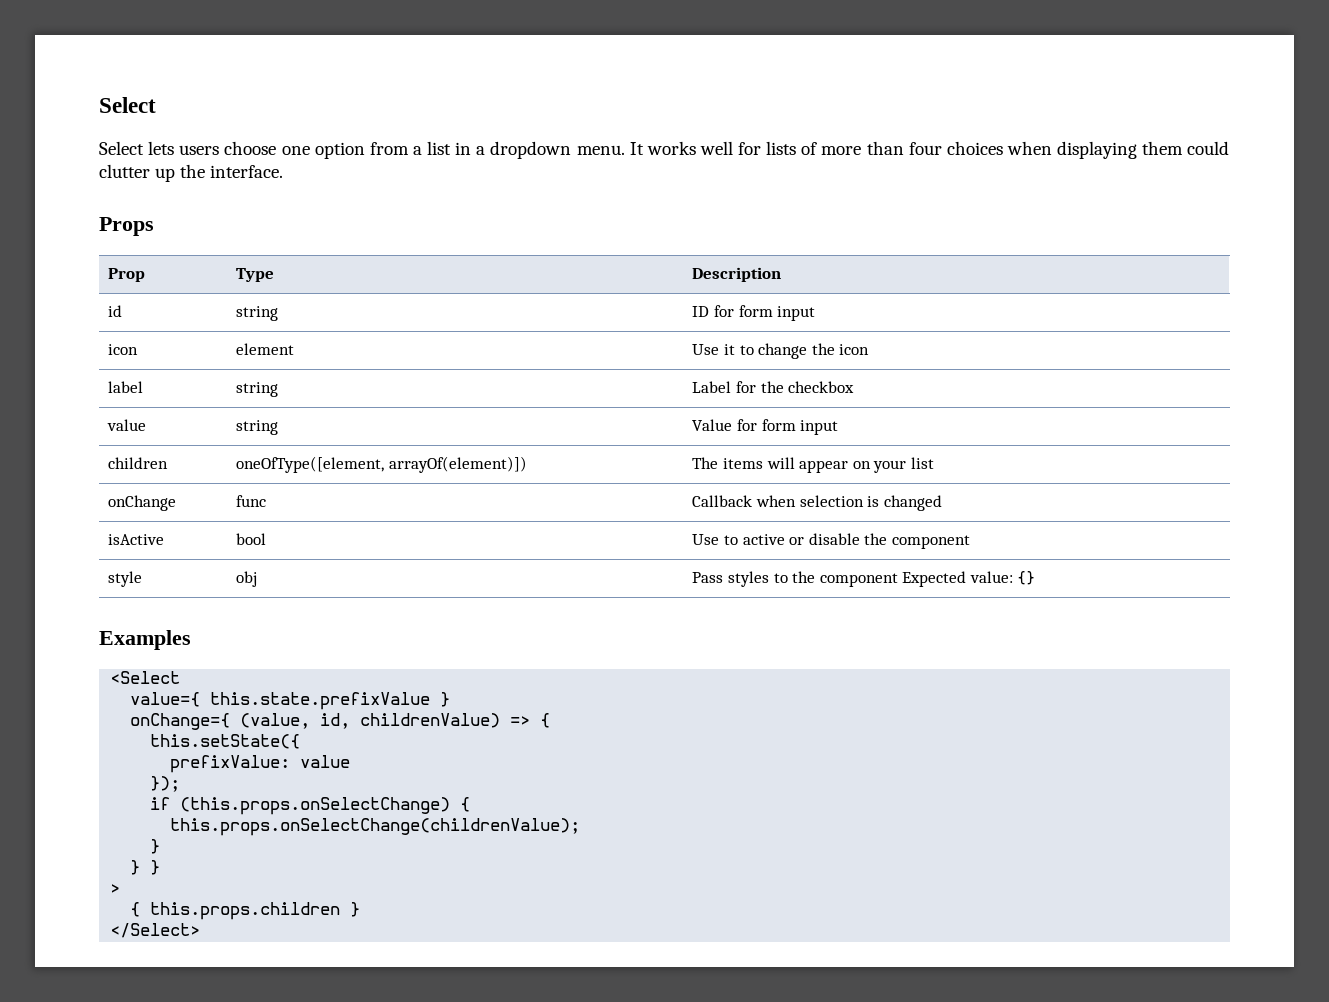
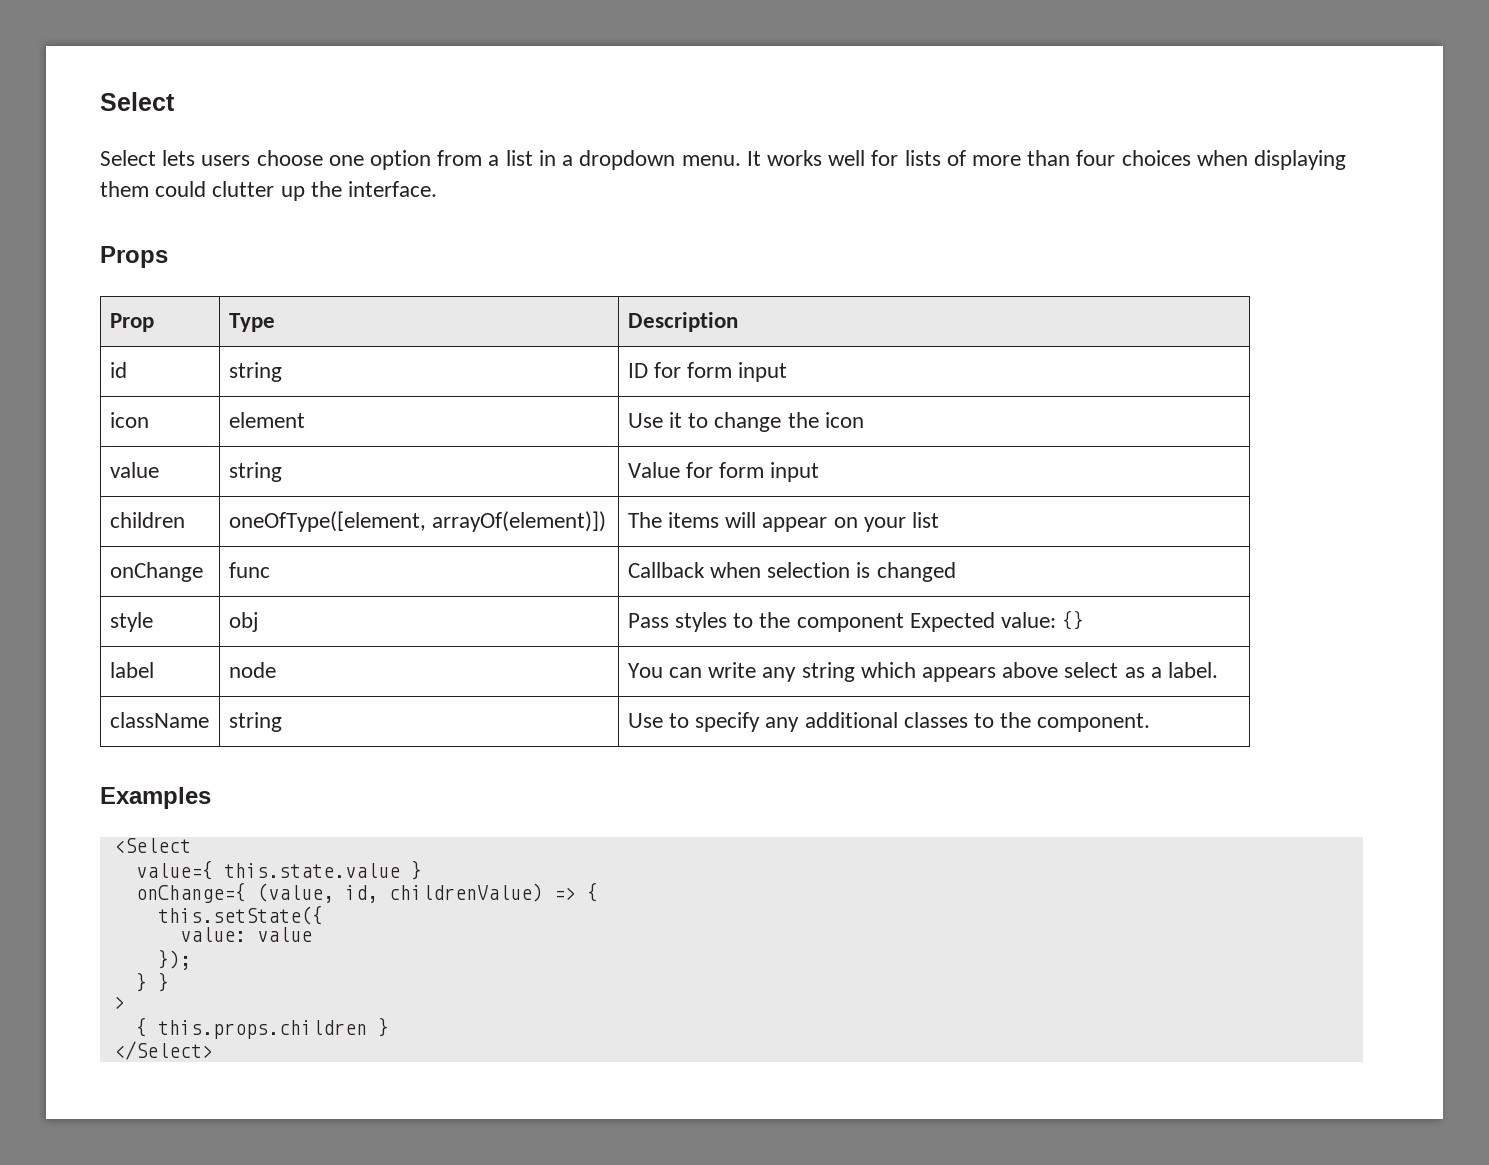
- label | string | Label for the checkbox
- isActive | bool | Use to active or disable the component
+ label | node | You can write any string which appears above select as a label.
+ className | string | Use to specify any additional classes to the component.
- value={ this.state.prefixValue }
+ value={ this.state.value }
- prefixValue: value
+ value: value
- if (this.props.onSelectChange) {
- this.props.onSelectChange(childrenValue);
- }

